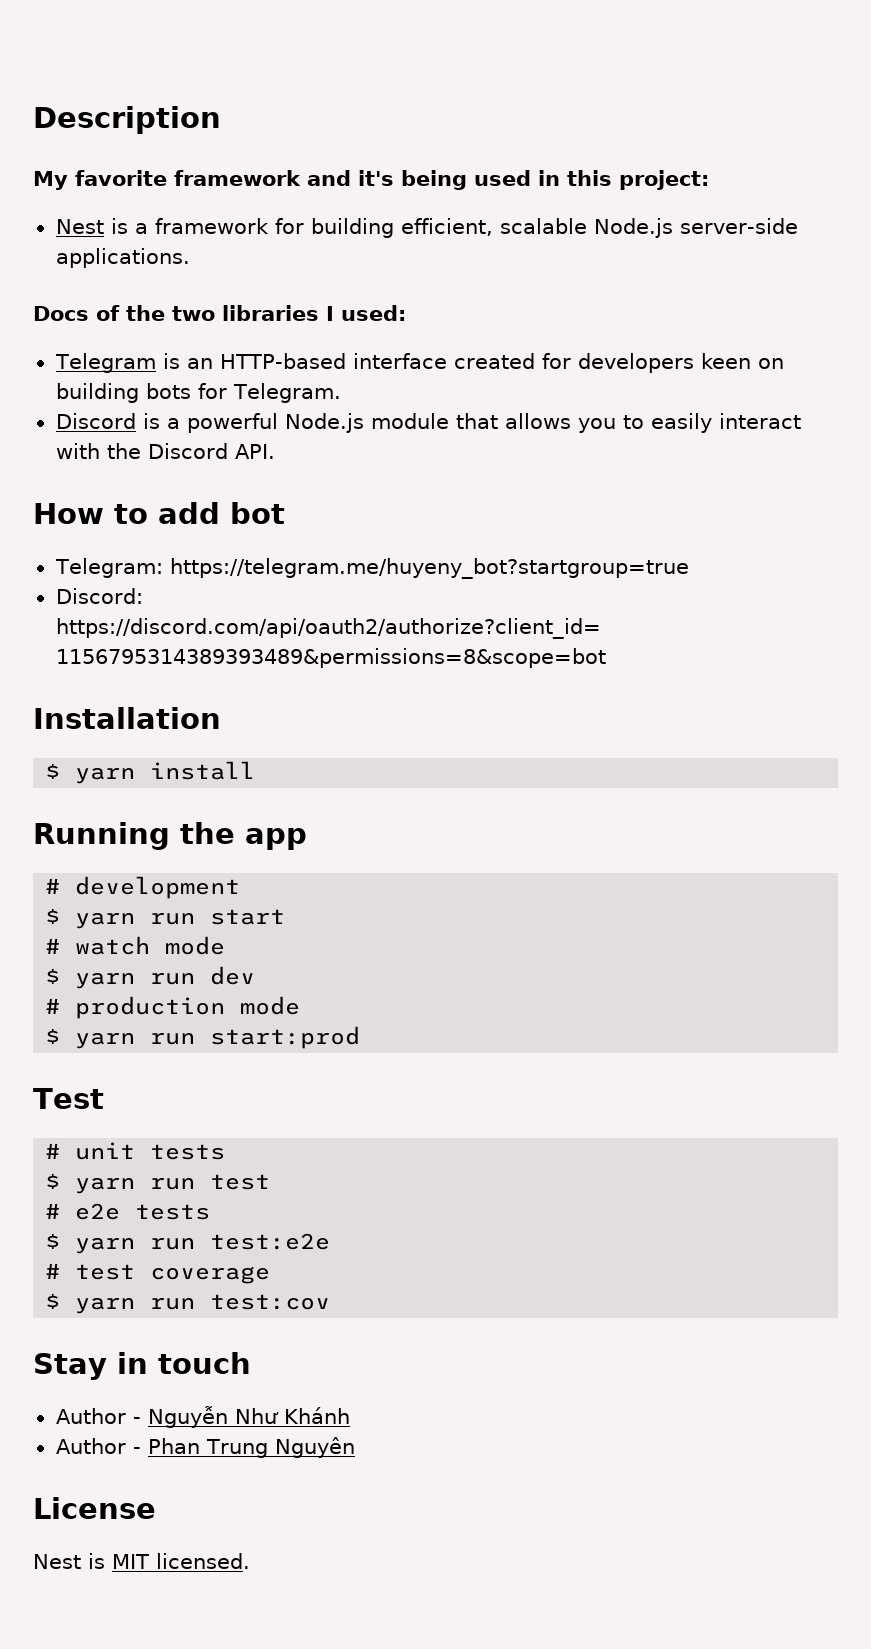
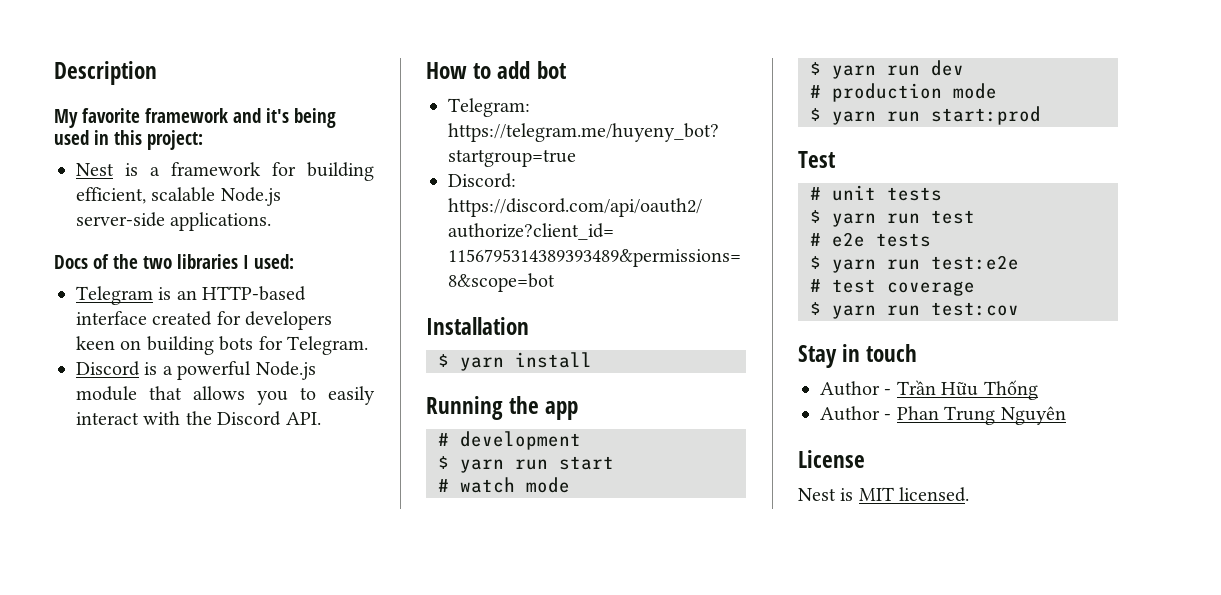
- Author - Nguyễn Như Khánh
+ Author - Trần Hữu Thống

